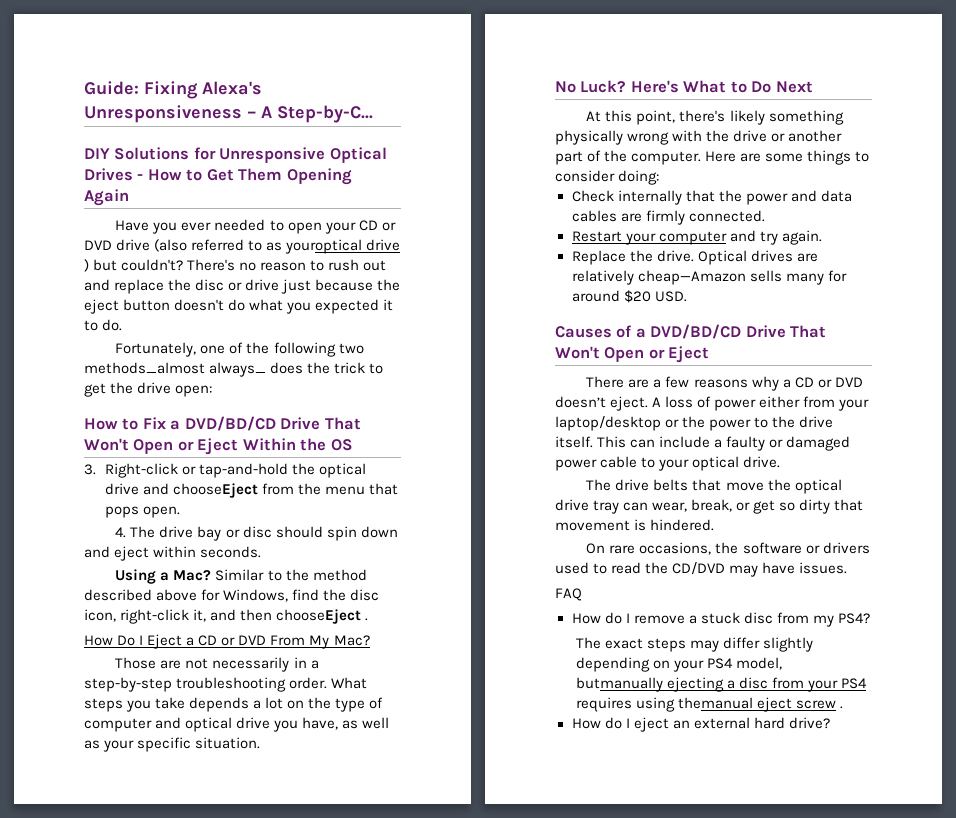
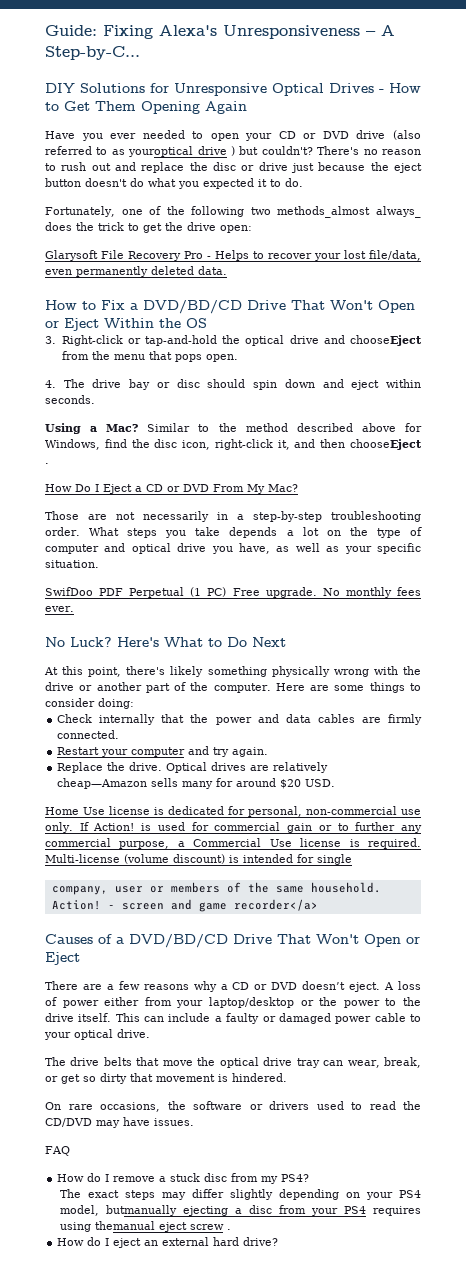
+ Glarysoft File Recovery Pro - Helps to recover your lost file/data, even permanently deleted data.
+ SwifDoo PDF Perpetual (1 PC) Free upgrade. No monthly fees ever.
+ Home Use license is dedicated for personal, non-commercial use only. If Action! is used for commercial gain or to further any commercial purpose, a Commercial Use license is required. Multi-license (volume discount) is intended for single
+ company, user or members of the same household. Action! - screen and game recorder</a>

